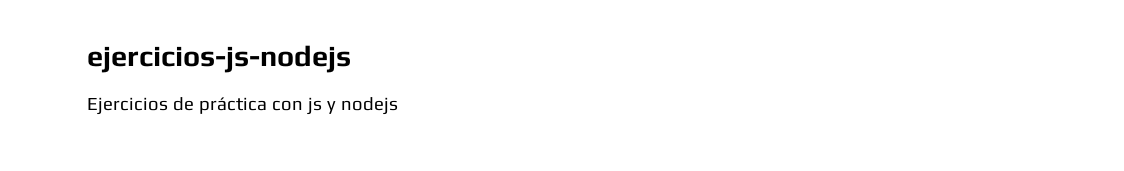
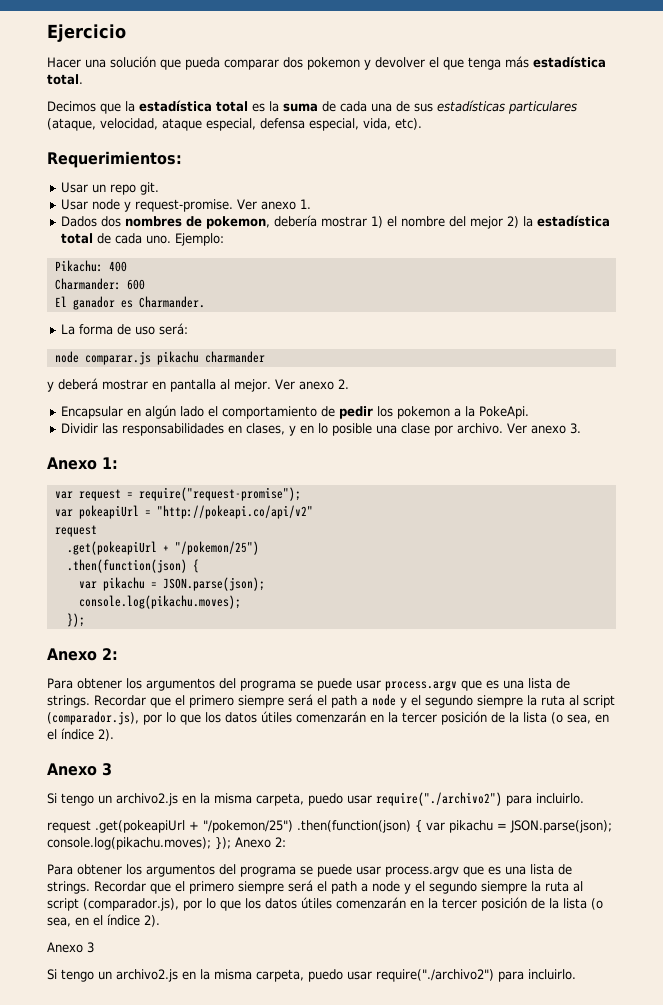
- ejercicios-js-nodejs
- Ejercicios de práctica con js y nodejs
+ Ejercicio
+ Hacer una solución que pueda comparar dos pokemon y devolver el que tenga más estadística total.
+ Decimos que la estadística total es la suma de cada una de sus estadísticas particulares (ataque, velocidad, ataque especial, defensa especial, vida, etc).
+ Requerimientos:
+ Usar un repo git.
+ Usar node y request-promise. Ver anexo 1.
+ Dados dos nombres de pokemon, debería mostrar 1) el nombre del mejor 2) la estadística total de cada uno. Ejemplo:
+ Pikachu: 400
+ Charmander: 600
+ El ganador es Charmander.
+ La forma de uso será:
+ node comparar.js pikachu charmander
+ y deberá mostrar en pantalla al mejor. Ver anexo 2.
+ Encapsular en algún lado el comportamiento de pedir los pokemon a la PokeApi.
+ Dividir las responsabilidades en clases, y en lo posible una clase por archivo. Ver anexo 3.
+ Anexo 1:
+ var request = require("request-promise");
+ var pokeapiUrl = "http://pokeapi.co/api/v2"
+ request
+ .get(pokeapiUrl + "/pokemon/25")
+ .then(function(json) {
+ var pikachu = JSON.parse(json);
+ console.log(pikachu.moves);
+ });
+ Anexo 2:
+ Para obtener los argumentos del programa se puede usar process.argv que es una lista de strings. Recordar que el primero siempre será el path a node y el segundo siempre la ruta al script (comparador.js), por lo que los datos útiles comenzarán en la tercer posición de la lista (o sea, en el índice 2).
+ Anexo 3
+ Si tengo un archivo2.js en la misma carpeta, puedo usar require("./archivo2") para incluirlo.
+ request .get(pokeapiUrl + "/pokemon/25") .then(function(json) { var pikachu = JSON.parse(json); console.log(pikachu.moves); }); Anexo 2:
+ Para obtener los argumentos del programa se puede usar process.argv que es una lista de strings. Recordar que el primero siempre será el path a node y el segundo siempre la ruta al script (comparador.js), por lo que los datos útiles comenzarán en la tercer posición de la lista (o sea, en el índice 2).
+ Anexo 3
+ Si tengo un archivo2.js en la misma carpeta, puedo usar require("./archivo2") para incluirlo.

